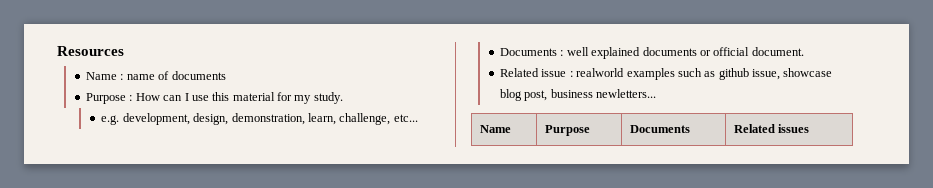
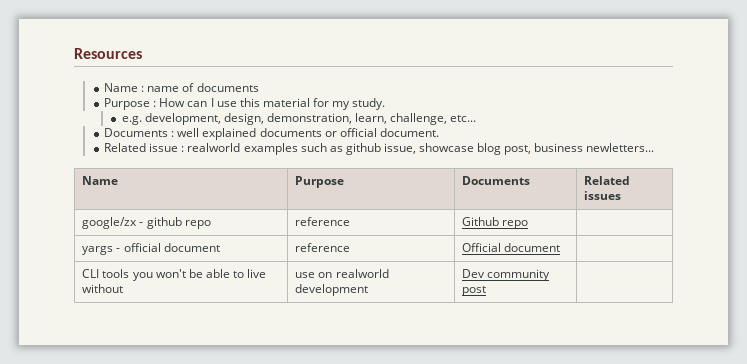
+ google/zx - github repo | reference | Github repo |
+ yargs - official document | reference | Official document |
+ CLI tools you won't be able to live without | use on realworld development | Dev community post |

